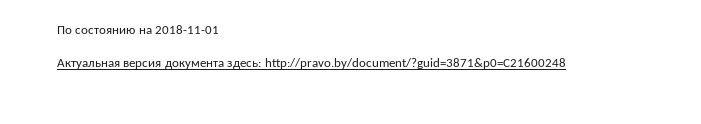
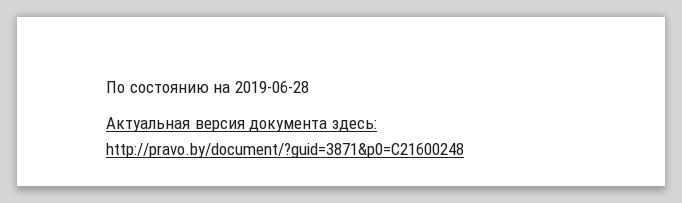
- По состоянию на 2018-11-01
+ По состоянию на 2019-06-28

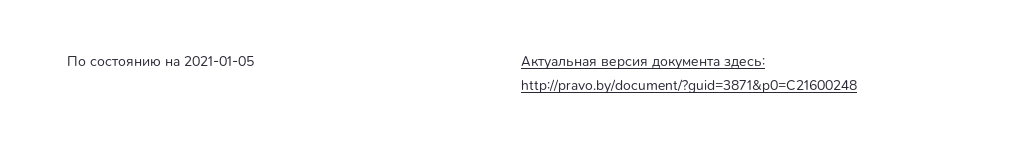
- По состоянию на 2019-06-28
+ По состоянию на 2021-01-05

